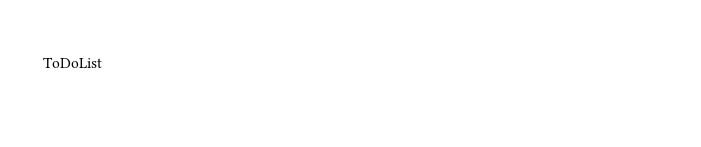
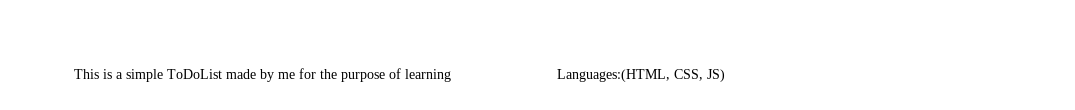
- ToDoList
+ This is a simple ToDoList made by me for the purpose of learning Languages:(HTML, CSS, JS)

